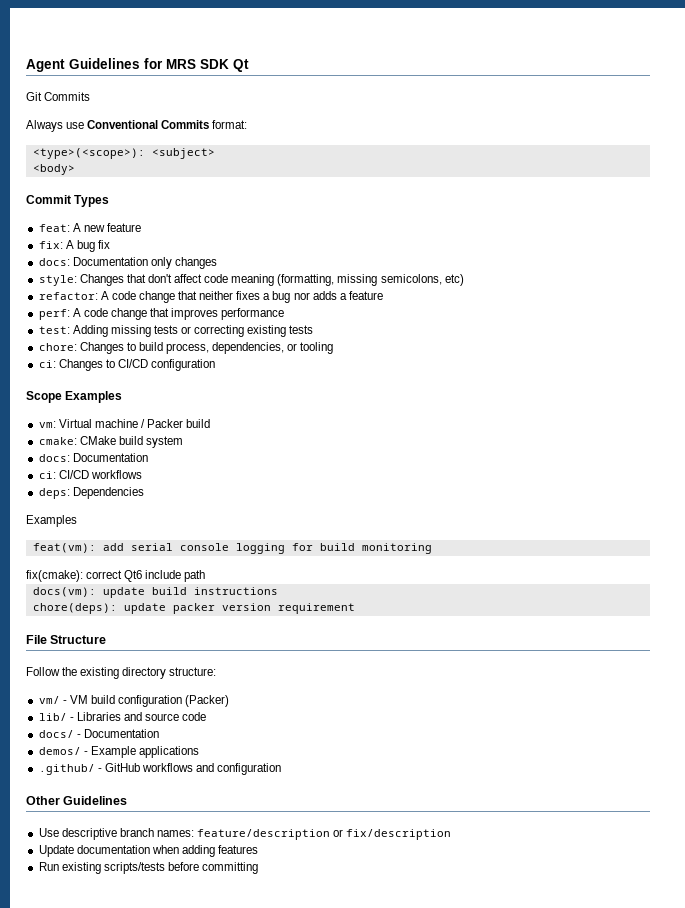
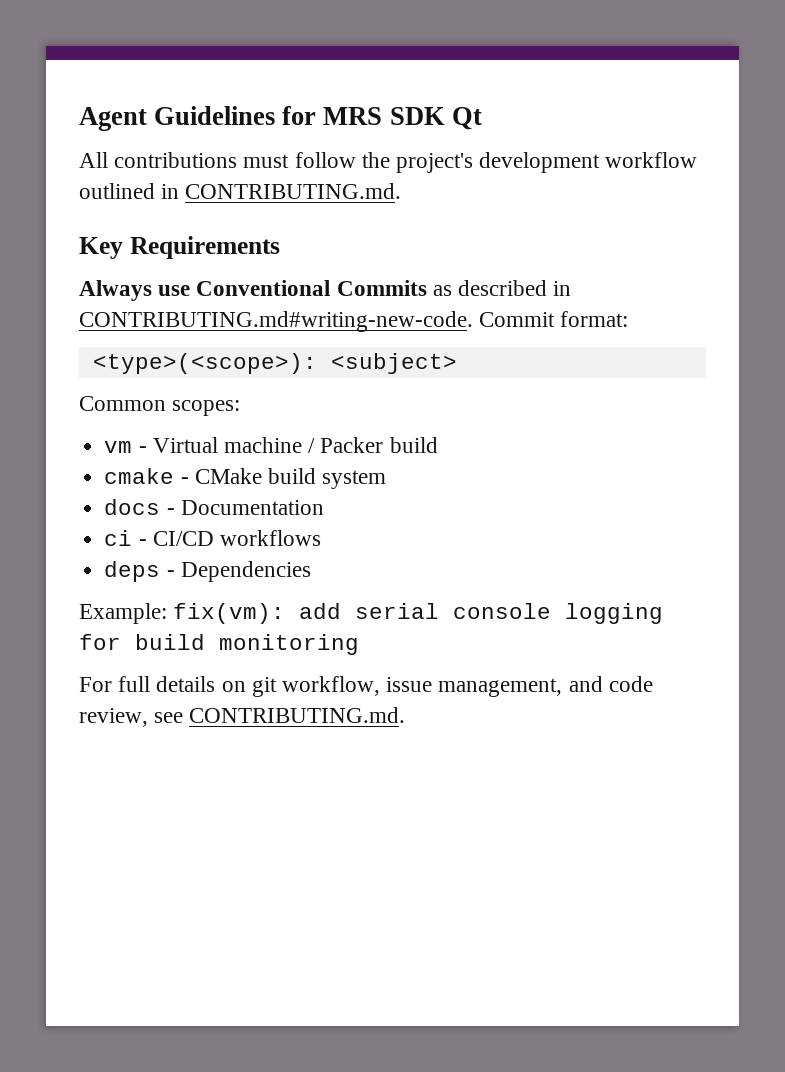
- Git Commits
- Always use Conventional Commits format:
+ All contributions must follow the project's development workflow outlined in CONTRIBUTING.md.
+ Key Requirements
+ Always use Conventional Commits as described in CONTRIBUTING.md#writing-new-code. Commit format:
  <type>(<scope>): <subject>
- <body>
- Commit Types
- feat: A new feature
- fix: A bug fix
- docs: Documentation only changes
- style: Changes that don't affect code meaning (formatting, missing semicolons, etc)
- refactor: A code change that neither fixes a bug nor adds a feature
- perf: A code change that improves performance
- test: Adding missing tests or correcting existing tests
- chore: Changes to build process, dependencies, or tooling
- ci: Changes to CI/CD configuration
- Scope Examples
- vm: Virtual machine / Packer build
+ Common scopes:
+ vm - Virtual machine / Packer build
- cmake: CMake build system
- docs: Documentation
- ci: CI/CD workflows
+ cmake - CMake build system
+ docs - Documentation
+ ci - CI/CD workflows
- deps: Dependencies
- Examples
- feat(vm): add serial console logging for build monitoring
+ deps - Dependencies
+ Example: fix(vm): add serial console logging for build monitoring
- fix(cmake): correct Qt6 include path
- docs(vm): update build instructions
- chore(deps): update packer version requirement
- File Structure
- Follow the existing directory structure:
- vm/ - VM build configuration (Packer)
- lib/ - Libraries and source code
- docs/ - Documentation
- demos/ - Example applications
- .github/ - GitHub workflows and configuration
- Other Guidelines
- Use descriptive branch names: feature/description or fix/description
- Update documentation when adding features
- Run existing scripts/tests before committing
+ For full details on git workflow, issue management, and code review, see CONTRIBUTING.md.

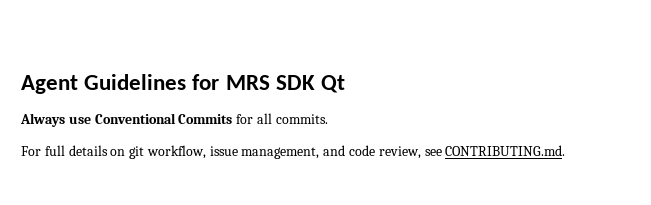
- All contributions must follow the project's development workflow outlined in CONTRIBUTING.md.
- Key Requirements
- Always use Conventional Commits as described in CONTRIBUTING.md#writing-new-code. Commit format:
- <type>(<scope>): <subject>
- Common scopes:
- vm - Virtual machine / Packer build
- cmake - CMake build system
- docs - Documentation
- ci - CI/CD workflows
- deps - Dependencies
- Example: fix(vm): add serial console logging for build monitoring
+ Always use Conventional Commits for all commits.

